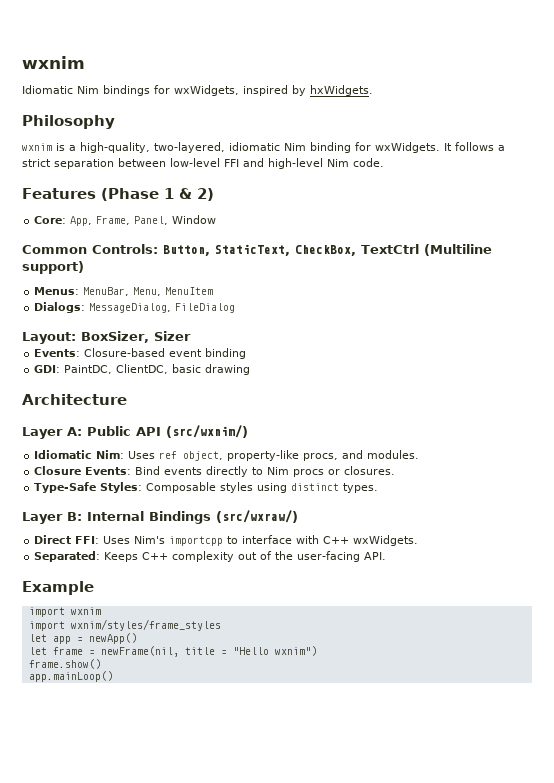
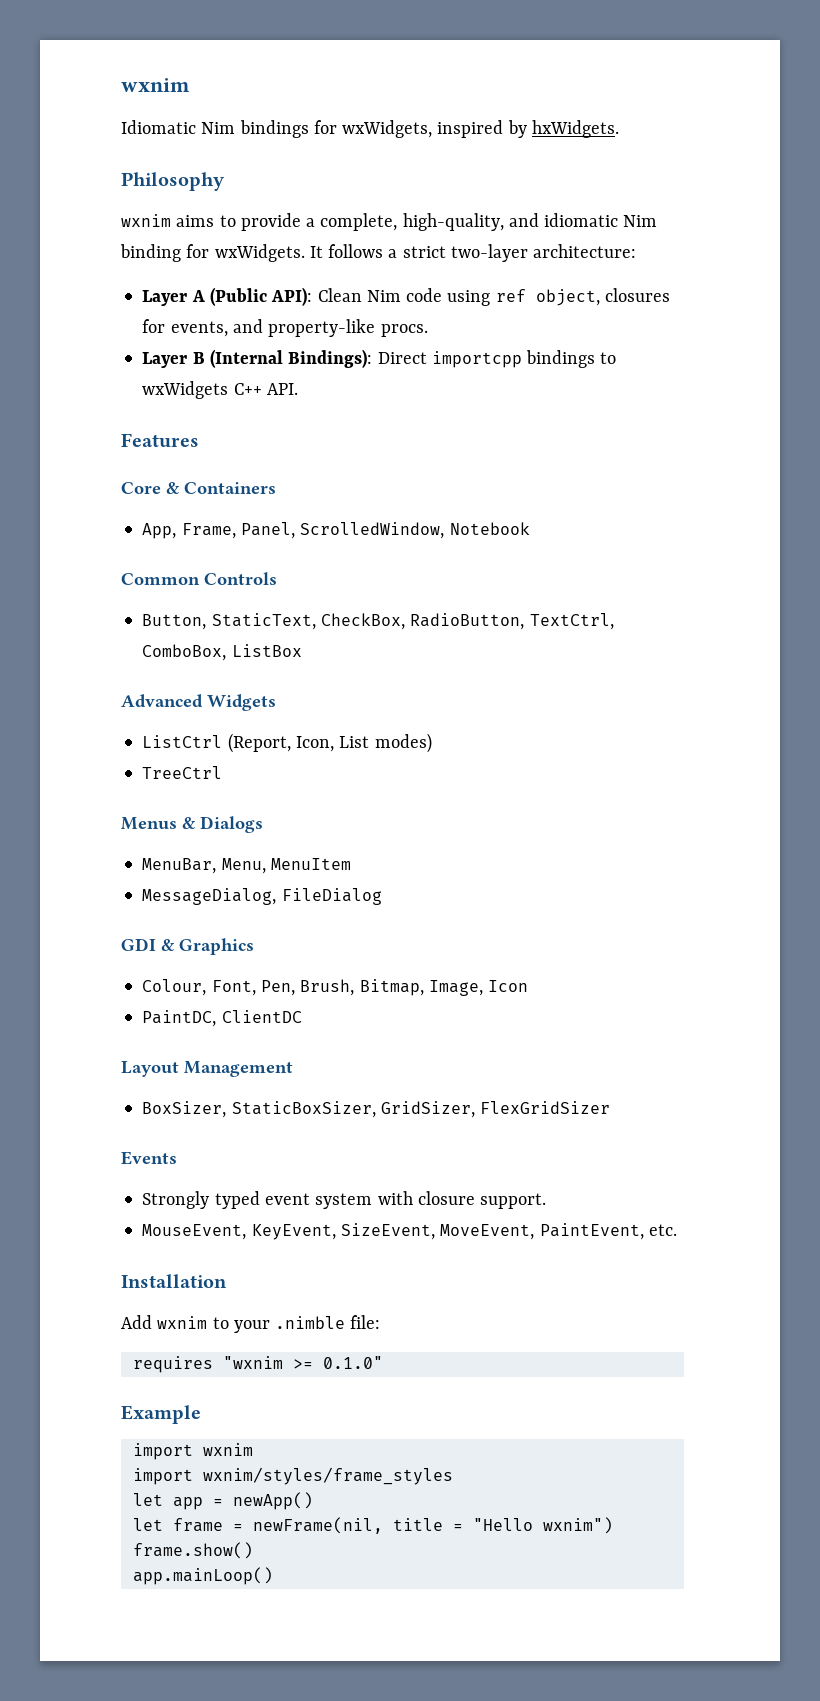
- wxnim is a high-quality, two-layered, idiomatic Nim binding for wxWidgets.
+ wxnim aims to provide a complete, high-quality, and idiomatic Nim binding for wxWidgets.
- It follows a strict separation between low-level FFI and high-level Nim code.
- Features (Phase 1 & 2)
- Core: App, Frame, Panel, Window
+ It follows a strict two-layer architecture:
+ Layer A (Public API): Clean Nim code using ref object, closures for events, and property-like procs.
+ Layer B (Internal Bindings): Direct importcpp bindings to wxWidgets C++ API.
+ Features
+ Core & Containers
+ App, Frame, Panel, ScrolledWindow, Notebook
- Common Controls: Button, StaticText, CheckBox, TextCtrl (Multiline support)
- Menus: MenuBar, Menu, MenuItem
+ Common Controls
+ Button, StaticText, CheckBox, RadioButton, TextCtrl, ComboBox, ListBox
+ Advanced Widgets
+ ListCtrl (Report, Icon, List modes)
+ TreeCtrl
+ Menus & Dialogs
+ MenuBar, Menu, MenuItem
- Dialogs: MessageDialog, FileDialog
+ MessageDialog, FileDialog
- Layout: BoxSizer, Sizer
- Events: Closure-based event binding
- GDI: PaintDC, ClientDC, basic drawing
- Architecture
- Layer A: Public API (src/wxnim/)
- Idiomatic Nim: Uses ref object, property-like procs, and modules.
- Closure Events: Bind events directly to Nim procs or closures.
- Type-Safe Styles: Composable styles using distinct types.
- Layer B: Internal Bindings (src/wxraw/)
- Direct FFI: Uses Nim's importcpp to interface with C++ wxWidgets.
- Separated: Keeps C++ complexity out of the user-facing API.
+ GDI & Graphics
+ Colour, Font, Pen, Brush, Bitmap, Image, Icon
+ PaintDC, ClientDC
+ Layout Management
+ BoxSizer, StaticBoxSizer, GridSizer, FlexGridSizer
+ Events
+ Strongly typed event system with closure support.
+ MouseEvent, KeyEvent, SizeEvent, MoveEvent, PaintEvent, etc.
+ Installation
+ Add wxnim to your .nimble file:
+ requires "wxnim >= 0.1.0"

